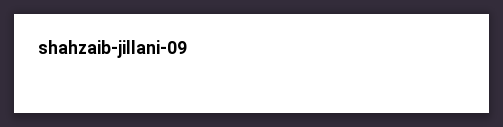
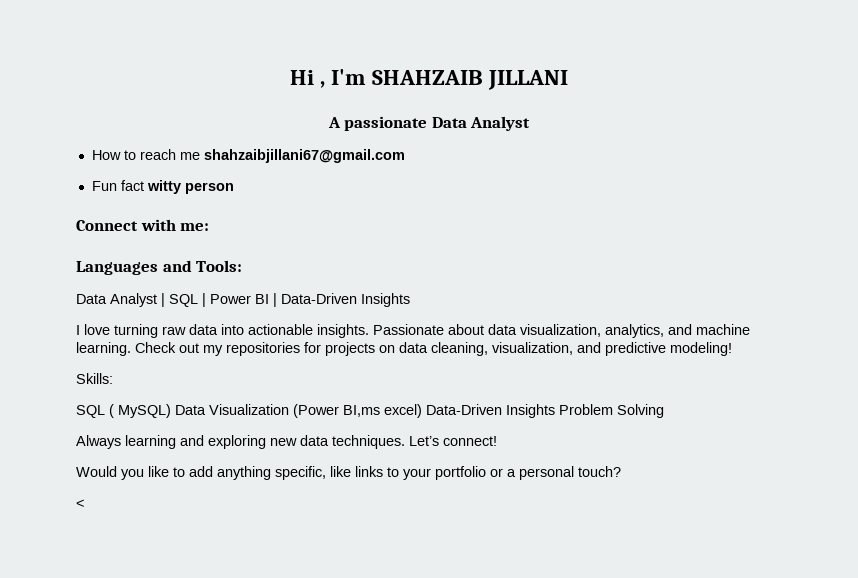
- shahzaib-jillani-09
+ Hi , I'm SHAHZAIB JILLANI
+ A passionate Data Analyst
+ How to reach me shahzaibjillani67@gmail.com
+ Fun fact witty person
+ Connect with me:
+ Languages and Tools:
+ Data Analyst | SQL | Power BI | Data-Driven Insights
+ I love turning raw data into actionable insights. Passionate about data visualization, analytics, and machine learning. Check out my repositories for projects on data cleaning, visualization, and predictive modeling!
+ Skills:
+ SQL ( MySQL) Data Visualization (Power BI,ms excel) Data-Driven Insights Problem Solving
+ Always learning and exploring new data techniques. Let’s connect!
+ Would you like to add anything specific, like links to your portfolio or a personal touch?
+ <

